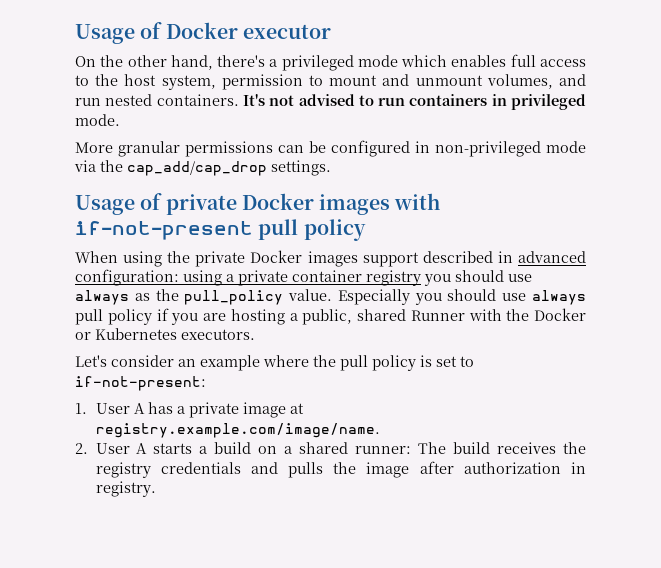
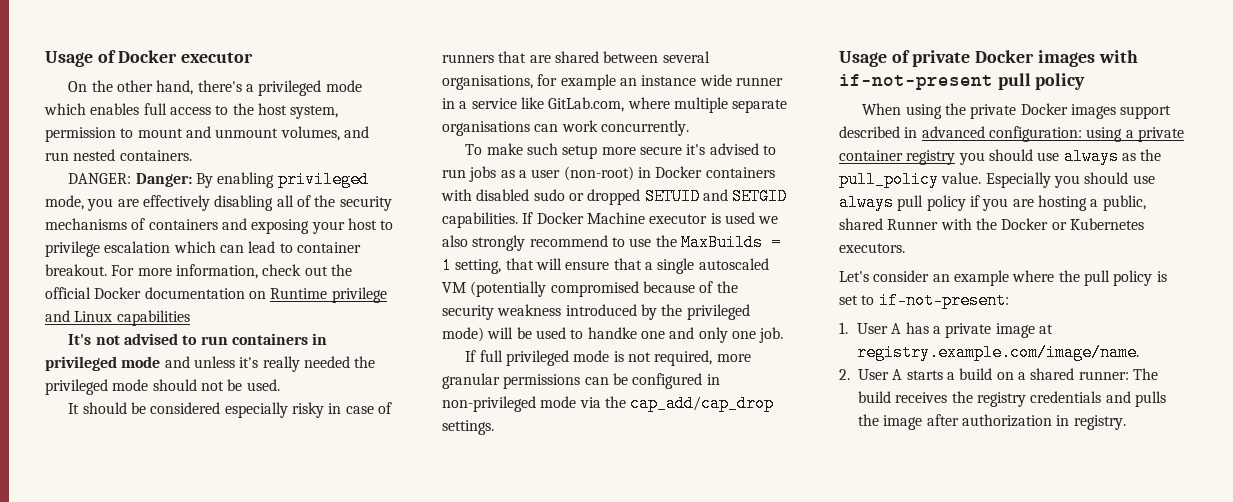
- On the other hand, there's a privileged mode which enables full access to the host system, permission to mount and unmount volumes, and run nested containers. It's not advised to run containers in privileged mode.
- More granular permissions can be configured in non-privileged mode via the cap_add/cap_drop settings.
+ On the other hand, there's a privileged mode which enables full access to the host system, permission to mount and unmount volumes, and run nested containers.
+ DANGER: Danger: By enabling privileged mode, you are effectively disabling all of the security mechanisms of containers and exposing your host to privilege escalation which can lead to container breakout. For more information, check out the official Docker documentation on Runtime privilege and Linux capabilities
+ It's not advised to run containers in privileged mode and unless it's really needed the privileged mode should not be used.
+ It should be considered especially risky in case of runners that are shared between several organisations, for example an instance wide runner in a service like GitLab.com, where multiple separate organisations can work concurrently.
+ To make such setup more secure it's advised to run jobs as a user (non-root) in Docker containers with disabled sudo or dropped SETUID and SETGID capabilities. If Docker Machine executor is used we also strongly recommend to use the MaxBuilds = 1 setting, that will ensure that a single autoscaled VM (potentially compromised because of the security weakness introduced by the privileged mode) will be used to handke one and only one job.
+ If full privileged mode is not required, more granular permissions can be configured in non-privileged mode via the cap_add/cap_drop settings.

